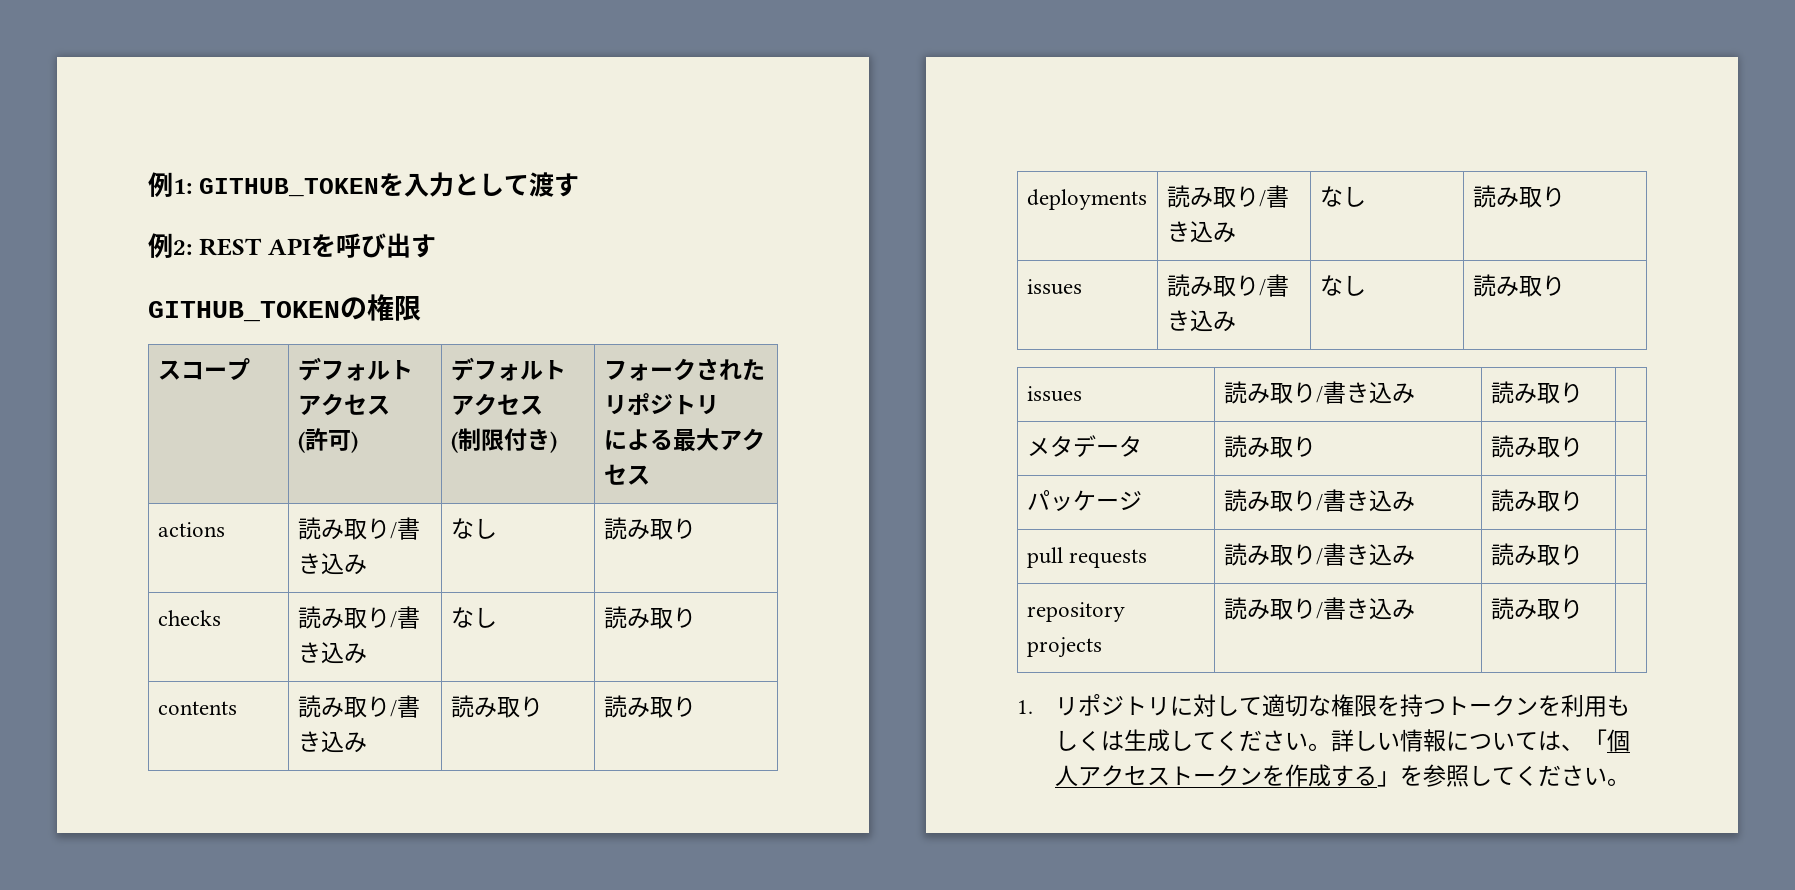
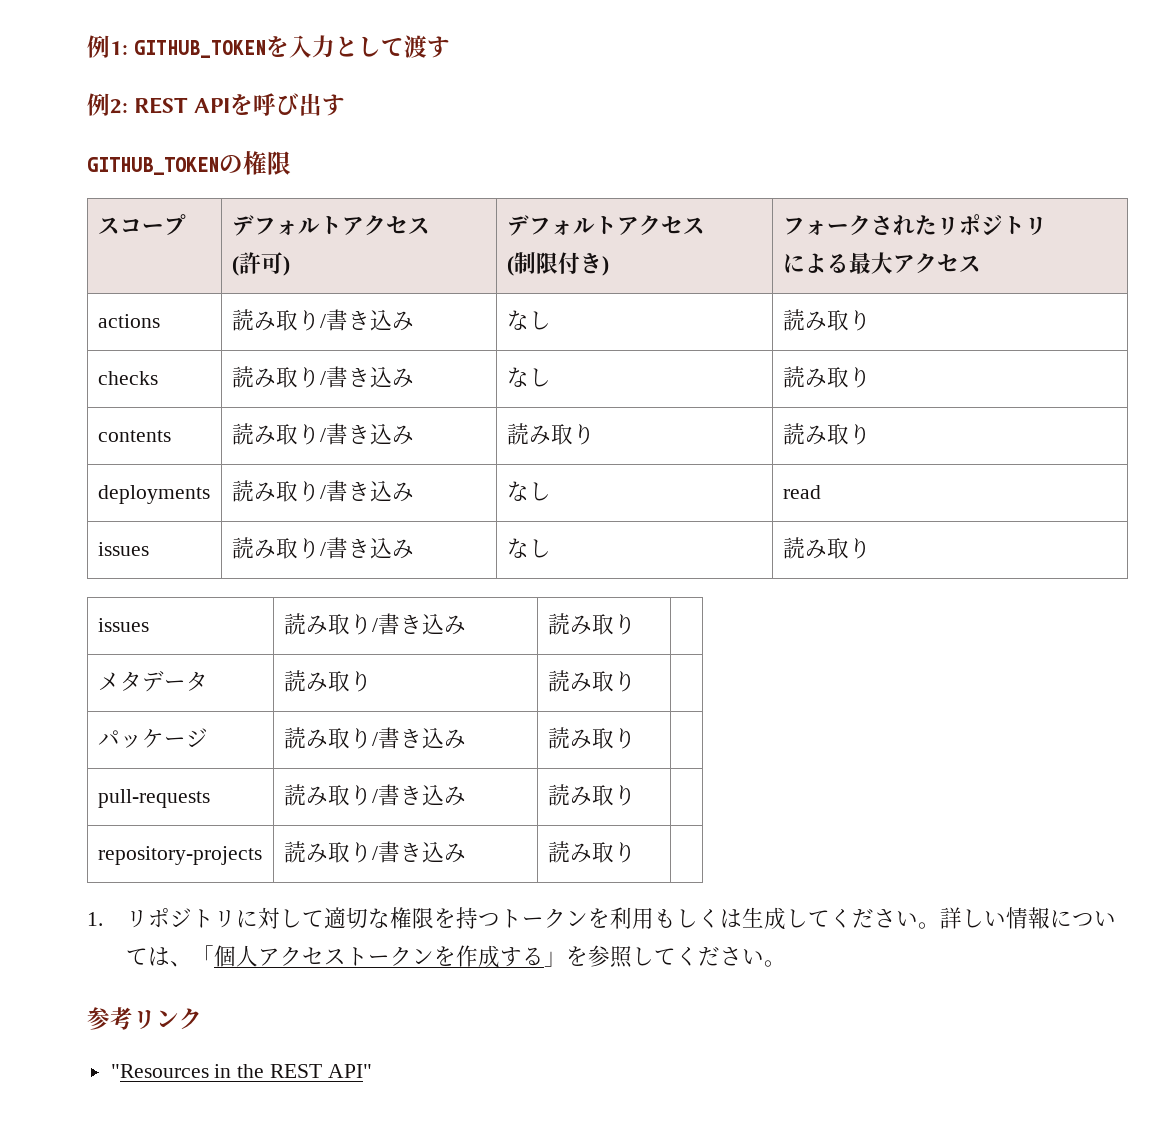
- deployments | 読み取り/書き込み | なし | 読み取り
+ deployments | 読み取り/書き込み | なし | read
- pull requests | 読み取り/書き込み | 読み取り |
- repository projects | 読み取り/書き込み | 読み取り |
+ pull-requests | 読み取り/書き込み | 読み取り |
+ repository-projects | 読み取り/書き込み | 読み取り |
+ 参考リンク
+ "Resources in the REST API"

